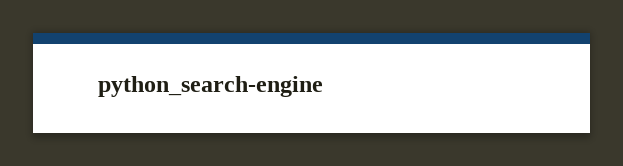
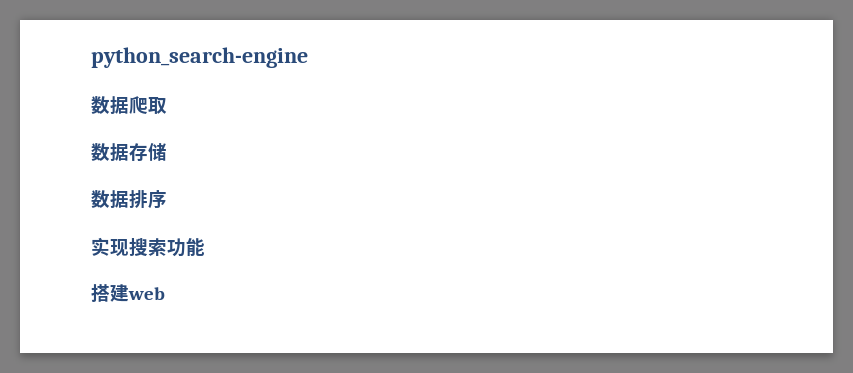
+ 数据爬取
+ 数据存储
+ 数据排序
+ 实现搜索功能
+ 搭建web

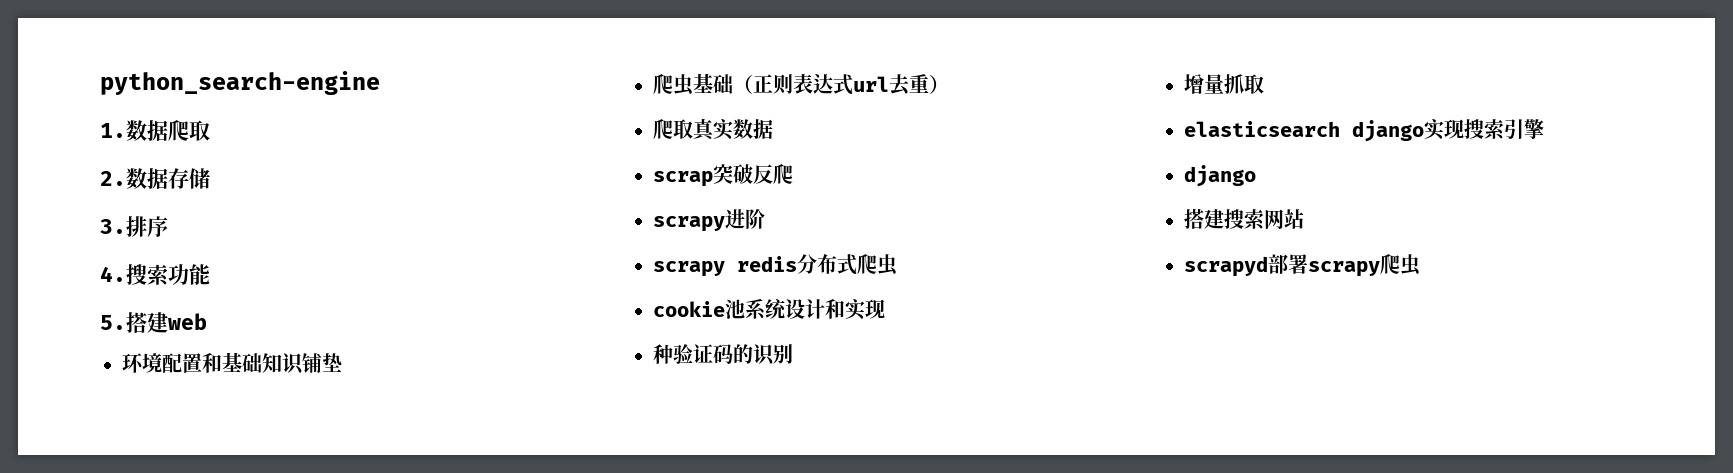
- 数据爬取
+ 1.数据爬取
- 数据存储
+ 2.数据存储
- 数据排序
+ 3.排序
- 实现搜索功能
+ 4.搜索功能
- 搭建web
+ 5.搭建web
+ 环境配置和基础知识铺垫
+ 爬虫基础（正则表达式url去重）
+ 爬取真实数据
+ scrap突破反爬
+ scrapy进阶
+ scrapy redis分布式爬虫
+ cookie池系统设计和实现
+ 种验证码的识别
+ 增量抓取
+ elasticsearch django实现搜索引擎
+ django
+ 搭建搜索网站
+ scrapyd部署scrapy爬虫

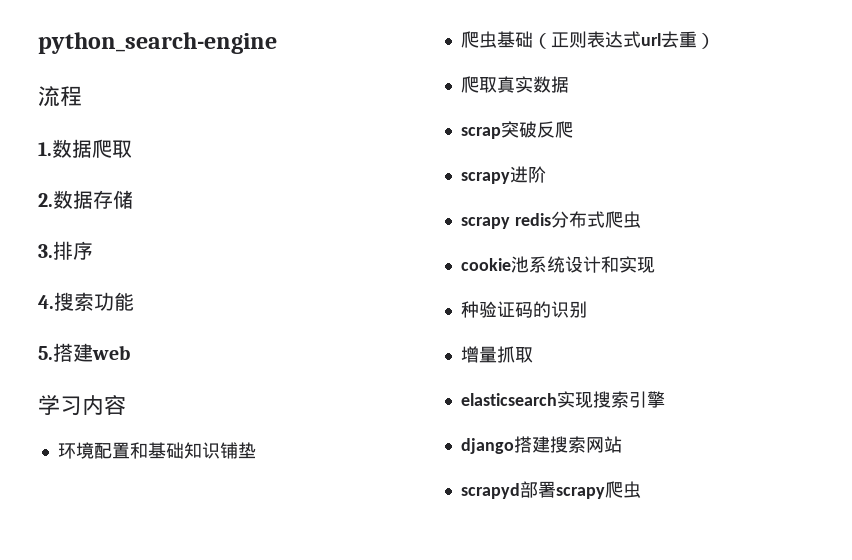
+ 流程
+ 学习内容
- elasticsearch django实现搜索引擎
- django
- 搭建搜索网站
+ elasticsearch实现搜索引擎
+ django搭建搜索网站

